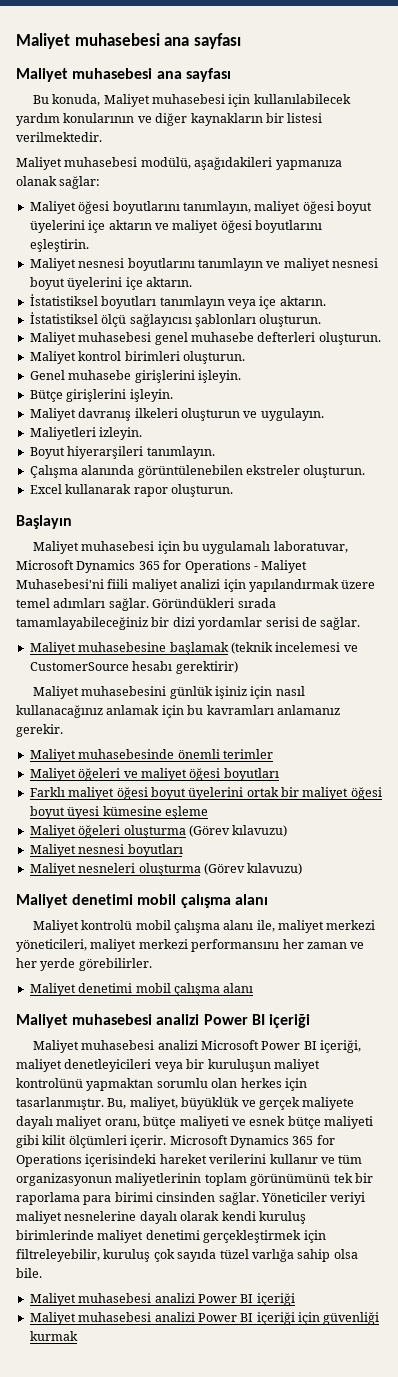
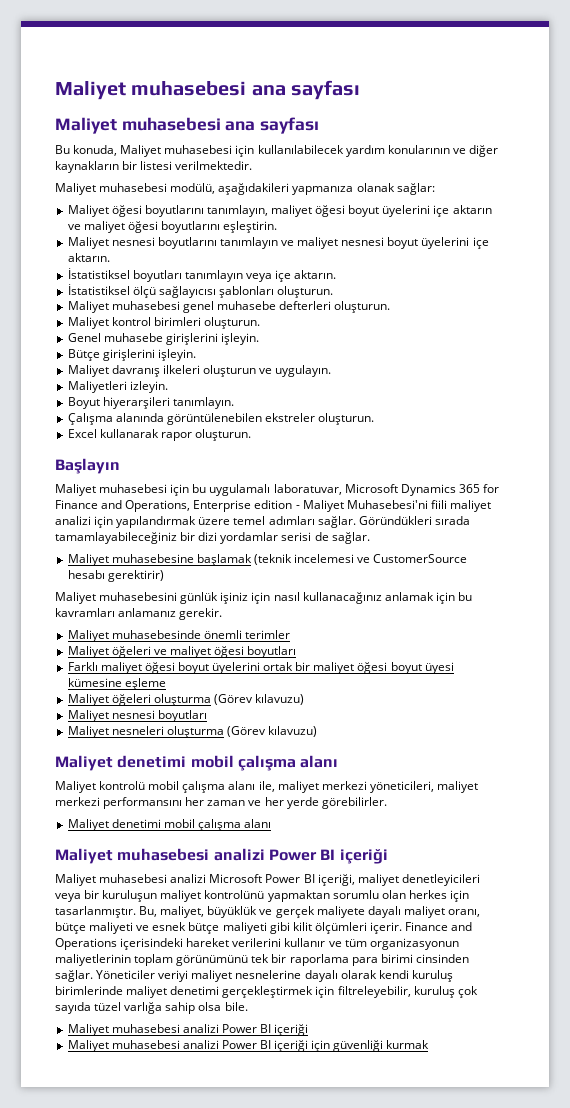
- Maliyet muhasebesi için bu uygulamalı laboratuvar, Microsoft Dynamics 365 for Operations - Maliyet Muhasebesi'ni fiili maliyet analizi için yapılandırmak üzere temel adımları sağlar.
+ Maliyet muhasebesi için bu uygulamalı laboratuvar, Microsoft Dynamics 365 for Finance and Operations, Enterprise edition - Maliyet Muhasebesi'ni fiili maliyet analizi için yapılandırmak üzere temel adımları sağlar.
- Microsoft Dynamics 365 for Operations içerisindeki hareket verilerini kullanır ve tüm organizasyonun maliyetlerinin toplam görünümünü tek bir raporlama para birimi cinsinden sağlar.
+ Finance and Operations içerisindeki hareket verilerini kullanır ve tüm organizasyonun maliyetlerinin toplam görünümünü tek bir raporlama para birimi cinsinden sağlar.

